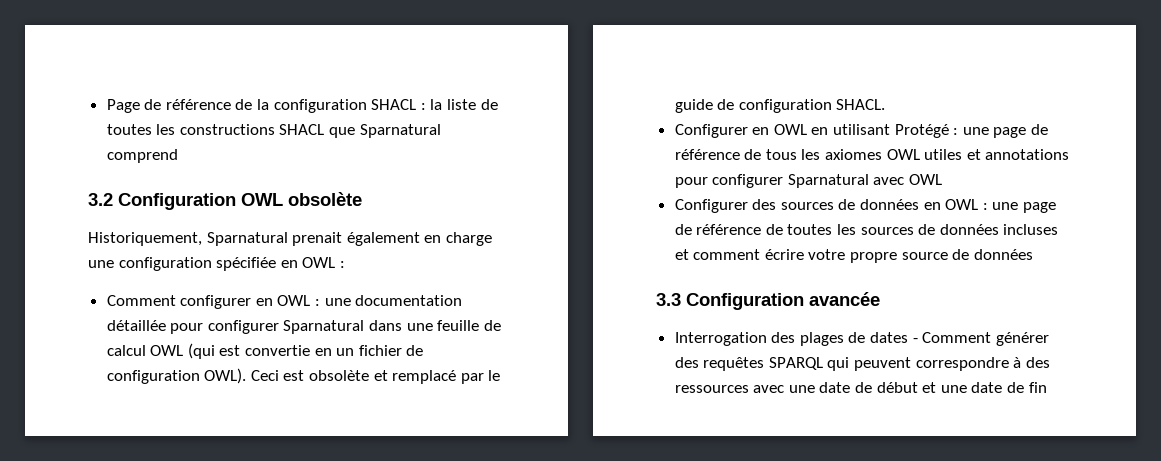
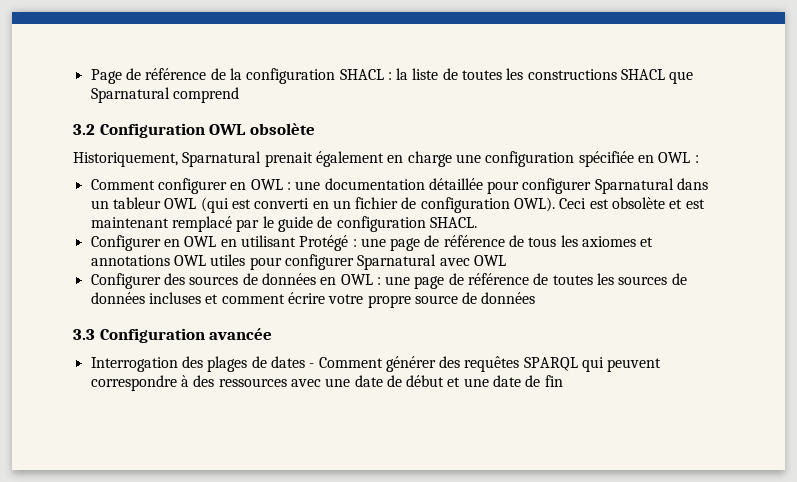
- Comment configurer en OWL : une documentation détaillée pour configurer Sparnatural dans une feuille de calcul OWL (qui est convertie en un fichier de configuration OWL).
+ Comment configurer en OWL : une documentation détaillée pour configurer Sparnatural dans un tableur OWL (qui est converti en un fichier de configuration OWL).
- Ceci est obsolète et remplacé par le guide de configuration SHACL.
+ Ceci est obsolète et est maintenant remplacé par le guide de configuration SHACL.
- Configurer en OWL en utilisant Protégé : une page de référence de tous les axiomes OWL utiles et annotations pour configurer Sparnatural avec OWL
+ Configurer en OWL en utilisant Protégé : une page de référence de tous les axiomes et annotations OWL utiles pour configurer Sparnatural avec OWL

